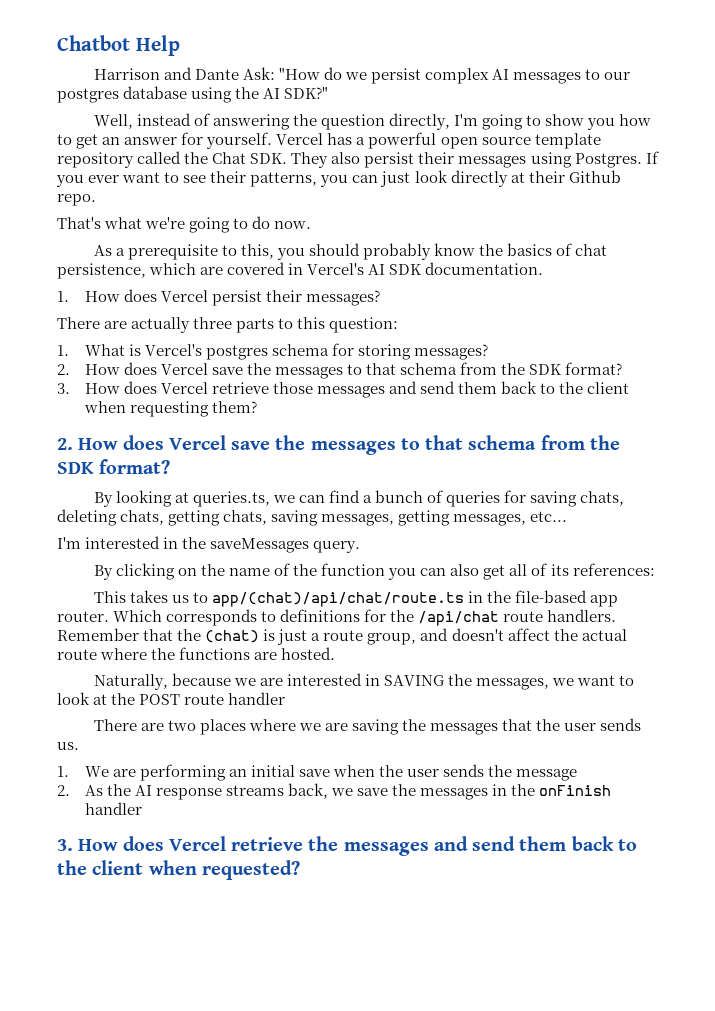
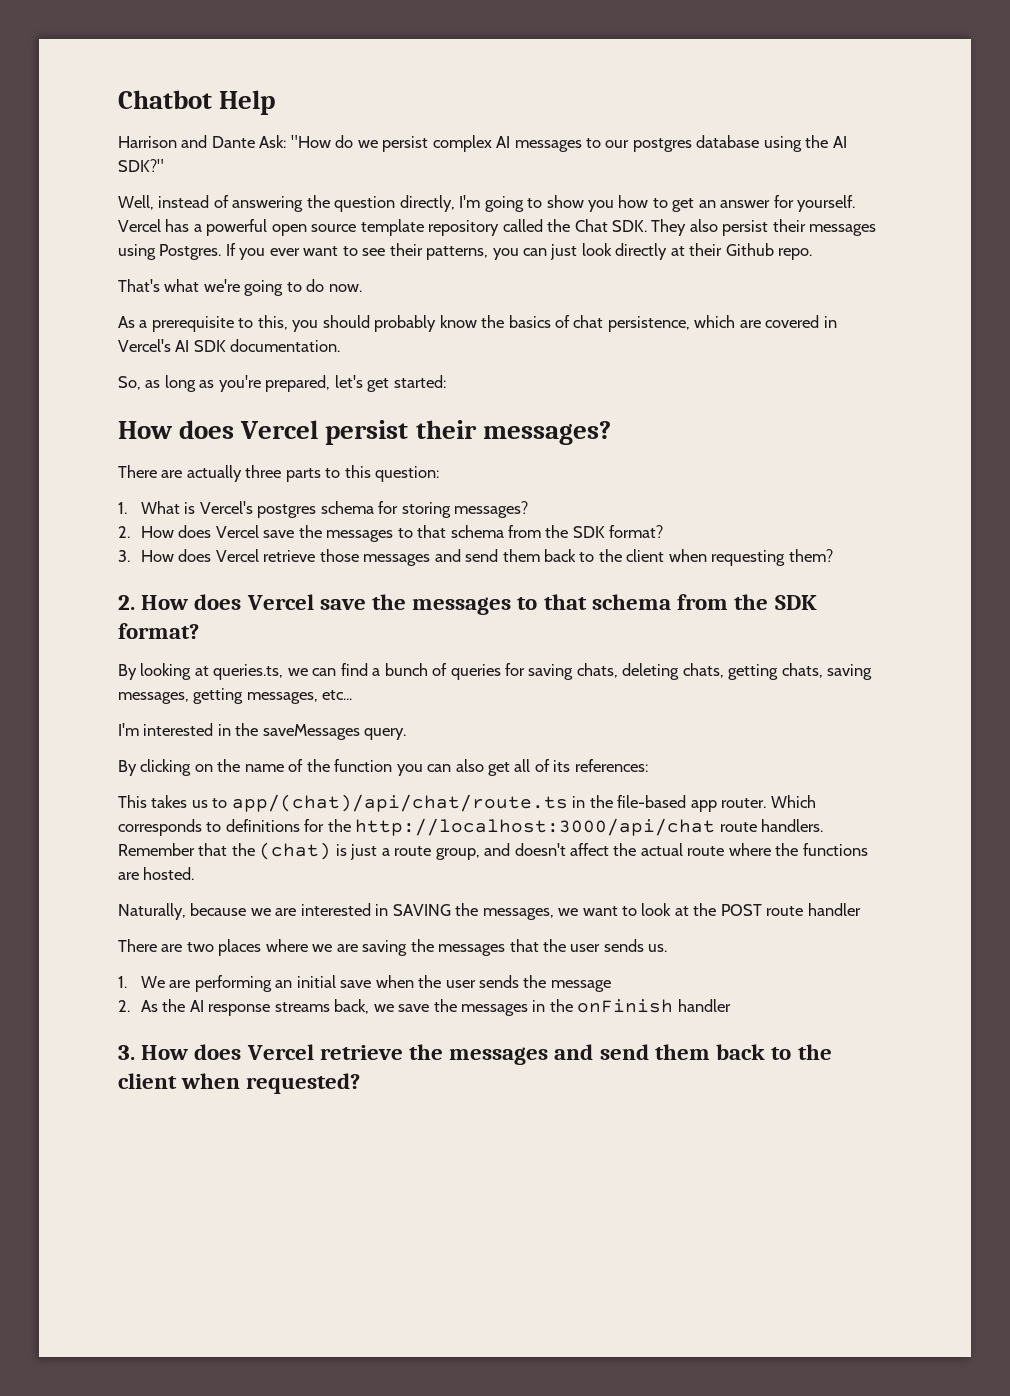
- 1. How does Vercel persist their messages?
+ So, as long as you're prepared, let's get started:
+ How does Vercel persist their messages?
- Which corresponds to definitions for the /api/chat route handlers.
+ Which corresponds to definitions for the http://localhost:3000/api/chat route handlers.

